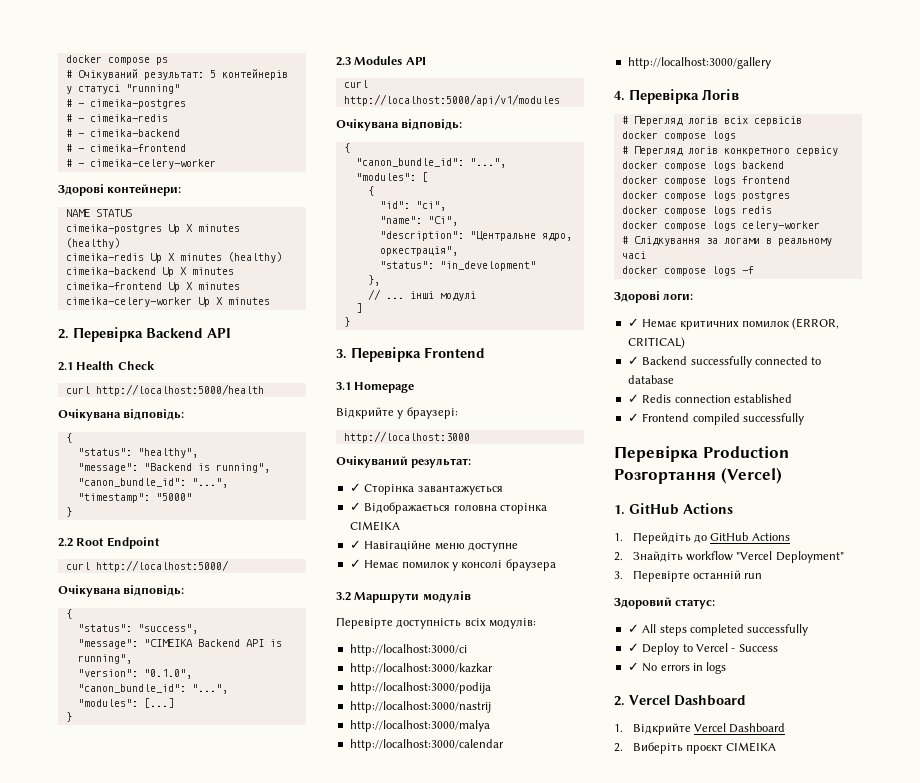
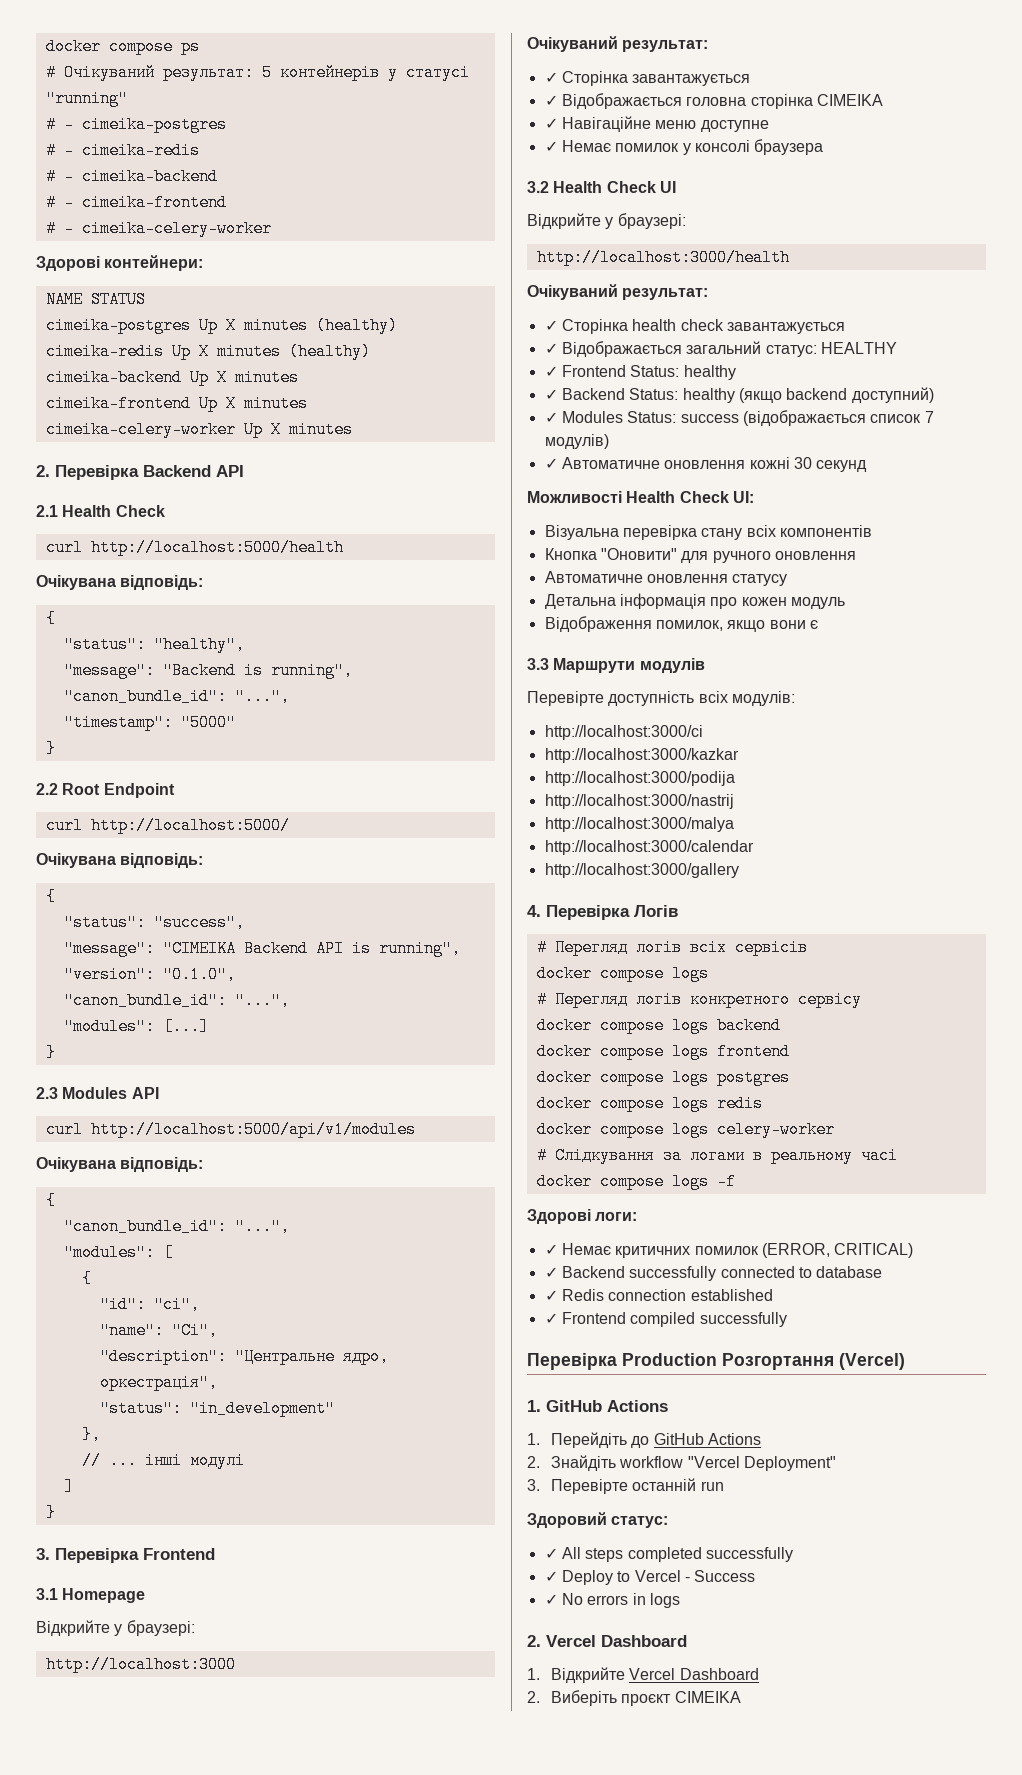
- 3.2 Маршрути модулів
+ 3.2 Health Check UI
+ Відкрийте у браузері:
+ http://localhost:3000/health
+ Очікуваний результат:
+ ✓ Сторінка health check завантажується
+ ✓ Відображається загальний статус: HEALTHY
+ ✓ Frontend Status: healthy
+ ✓ Backend Status: healthy (якщо backend доступний)
+ ✓ Modules Status: success (відображається список 7 модулів)
+ ✓ Автоматичне оновлення кожні 30 секунд
+ Можливості Health Check UI:
+ Візуальна перевірка стану всіх компонентів
+ Кнопка "Оновити" для ручного оновлення
+ Автоматичне оновлення статусу
+ Детальна інформація про кожен модуль
+ Відображення помилок, якщо вони є
+ 3.3 Маршрути модулів

